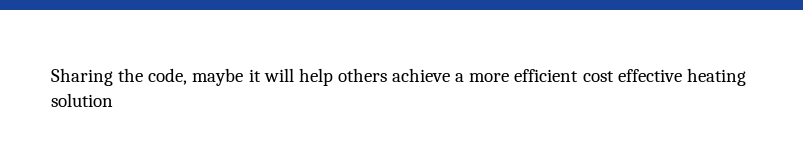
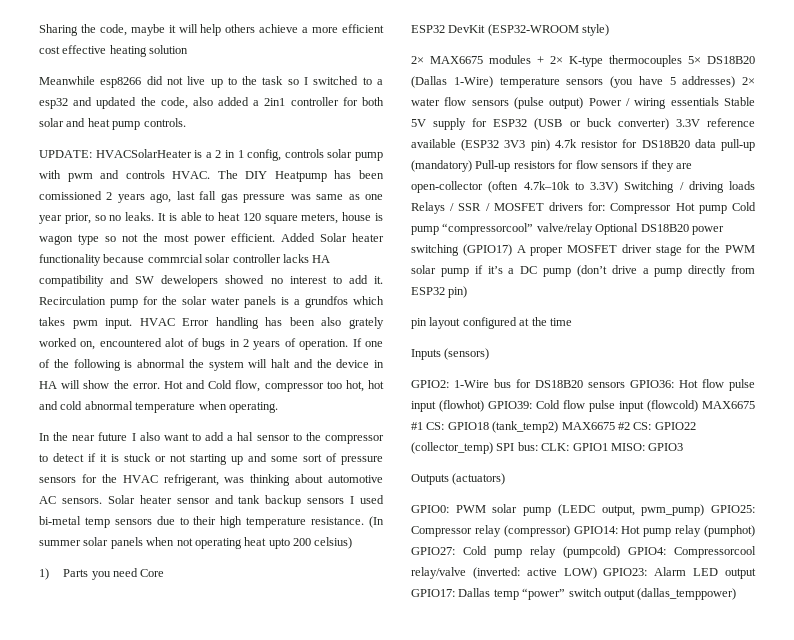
+ Meanwhile esp8266 did not live up to the task so I switched to a esp32 and updated the code, also added a 2in1 controller for both solar and heat pump controls.
+ UPDATE: HVACSolarHeater is a 2 in 1 config, controls solar pump with pwm and controls HVAC. The DIY Heatpump has been comissioned 2 years ago, last fall gas pressure was same as one year prior, so no leaks. It is able to heat 120 square meters, house is wagon type so not the most power efficient. Added Solar heater functionality because commrcial solar controller lacks HA compatibility and SW dewelopers showed no interest to add it. Recirculation pump for the solar water panels is a grundfos which takes pwm input. HVAC Error handling has been also grately worked on, encountered alot of bugs in 2 years of operation. If one of the following is abnormal the system will halt and the device in HA will show the error. Hot and Cold flow, compressor too hot, hot and cold abnormal temperature when operating.
+ In the near future I also want to add a hal sensor to the compressor to detect if it is stuck or not starting up and some sort of pressure sensors for the HVAC refrigerant, was thinking about automotive AC sensors. Solar heater sensor and tank backup sensors I used bi-metal temp sensors due to their high temperature resistance. (In summer solar panels when not operating heat upto 200 celsius)
+ 1) Parts you need Core
+ ESP32 DevKit (ESP32-WROOM style)
+ 2× MAX6675 modules + 2× K-type thermocouples 5× DS18B20 (Dallas 1-Wire) temperature sensors (you have 5 addresses) 2× water flow sensors (pulse output) Power / wiring essentials Stable 5V supply for ESP32 (USB or buck converter) 3.3V reference available (ESP32 3V3 pin) 4.7k resistor for DS18B20 data pull-up (mandatory) Pull-up resistors for flow sensors if they are open-collector (often 4.7k–10k to 3.3V) Switching / driving loads Relays / SSR / MOSFET drivers for: Compressor Hot pump Cold pump “compressorcool” valve/relay Optional DS18B20 power switching (GPIO17) A proper MOSFET driver stage for the PWM solar pump if it’s a DC pump (don’t drive a pump directly from ESP32 pin)
+ pin layout configured at the time
+ Inputs (sensors)
+ GPIO2: 1-Wire bus for DS18B20 sensors GPIO36: Hot flow pulse input (flowhot) GPIO39: Cold flow pulse input (flowcold) MAX6675 #1 CS: GPIO18 (tank_temp2) MAX6675 #2 CS: GPIO22 (collector_temp) SPI bus: CLK: GPIO1 MISO: GPIO3
+ Outputs (actuators)
+ GPIO0: PWM solar pump (LEDC output, pwm_pump) GPIO25: Compressor relay (compressor) GPIO14: Hot pump relay (pumphot) GPIO27: Cold pump relay (pumpcold) GPIO4: Compressorcool relay/valve (inverted: active LOW) GPIO23: Alarm LED output GPIO17: Dallas temp “power” switch output (dallas_temppower)

